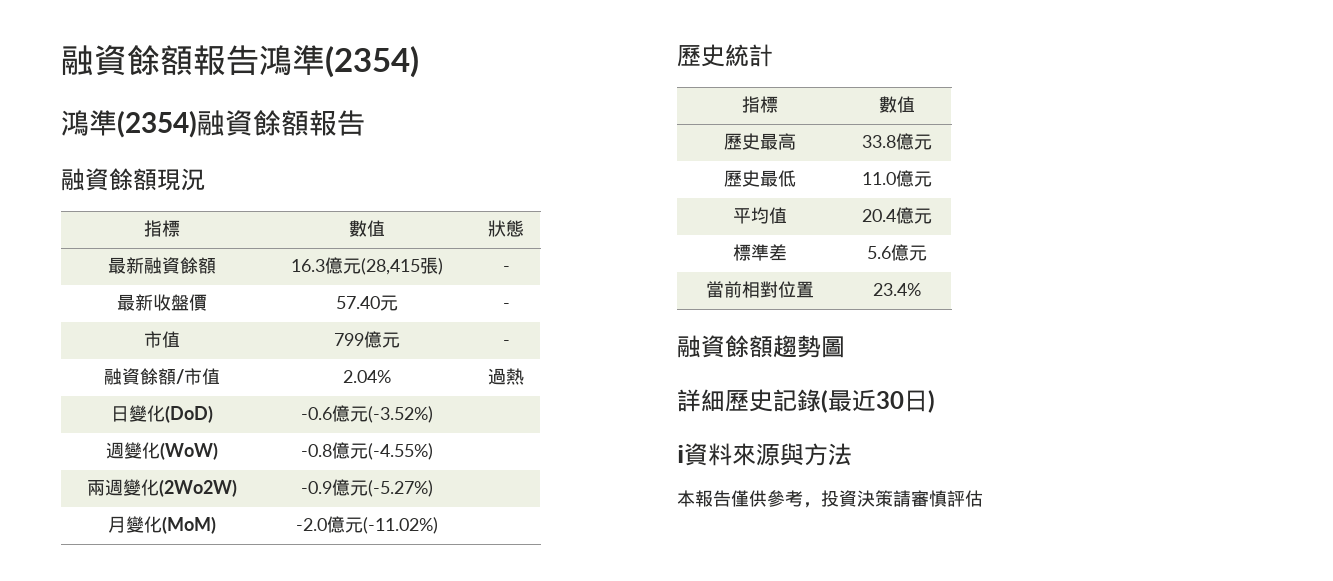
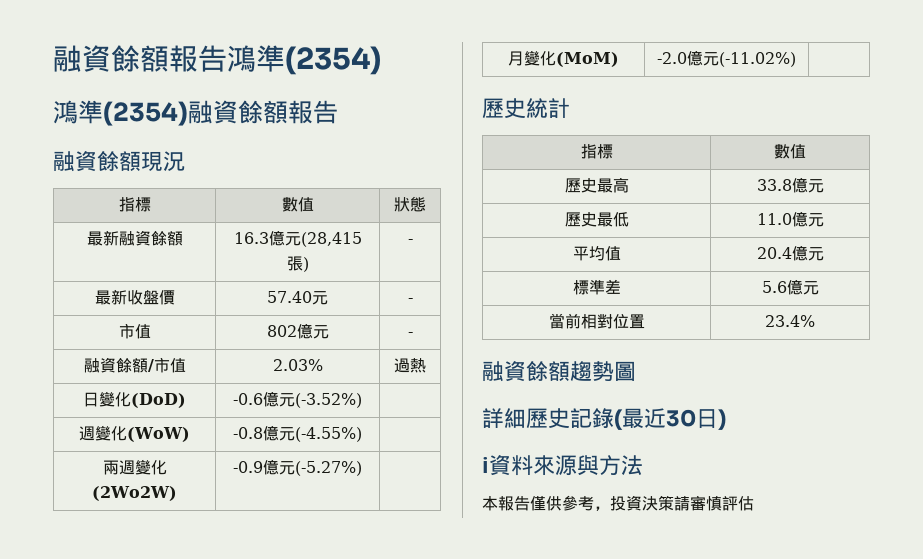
- 市值 | 799億元 | -
+ 市值 | 802億元 | -
- 融資餘額/市值 | 2.04% | 過熱
+ 融資餘額/市值 | 2.03% | 過熱

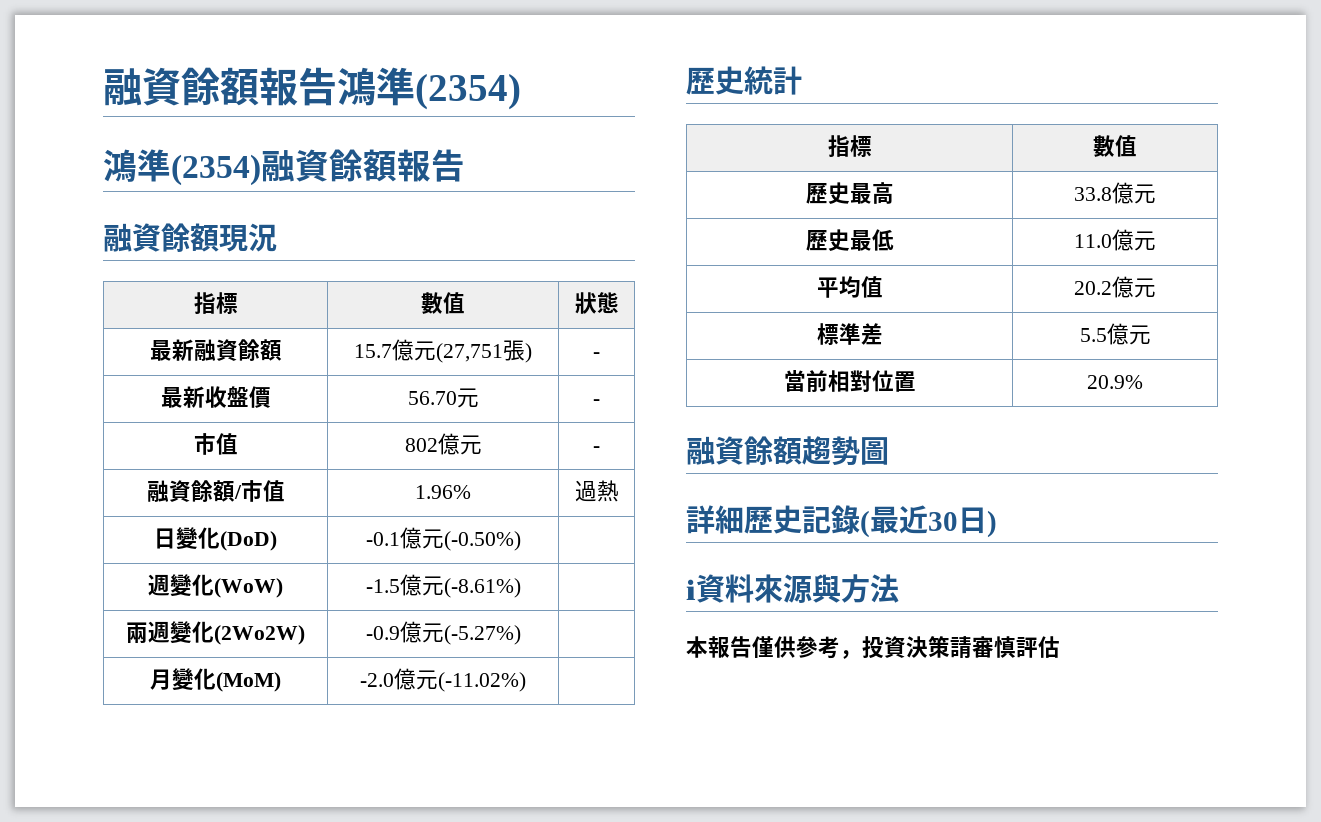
- 最新融資餘額 | 16.3億元(28,415張) | -
+ 最新融資餘額 | 15.7億元(27,751張) | -
- 最新收盤價 | 57.40元 | -
+ 最新收盤價 | 56.70元 | -
- 融資餘額/市值 | 2.03% | 過熱
+ 融資餘額/市值 | 1.96% | 過熱
- 日變化(DoD) | -0.6億元(-3.52%) |
+ 日變化(DoD) | -0.1億元(-0.50%) |
- 週變化(WoW) | -0.8億元(-4.55%) |
+ 週變化(WoW) | -1.5億元(-8.61%) |
- 平均值 | 20.4億元
+ 平均值 | 20.2億元
- 標準差 | 5.6億元
+ 標準差 | 5.5億元
- 當前相對位置 | 23.4%
+ 當前相對位置 | 20.9%

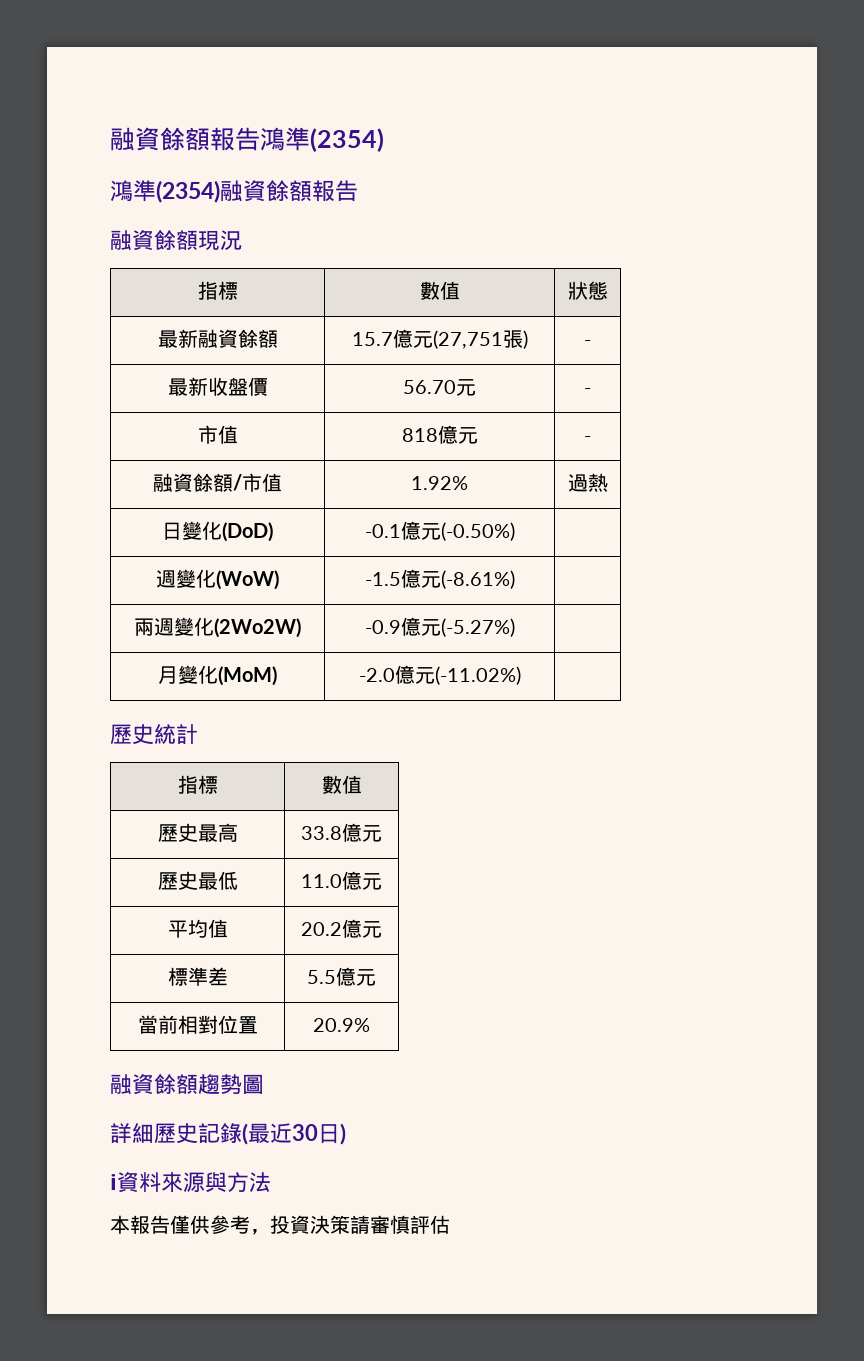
- 市值 | 802億元 | -
+ 市值 | 818億元 | -
- 融資餘額/市值 | 1.96% | 過熱
+ 融資餘額/市值 | 1.92% | 過熱

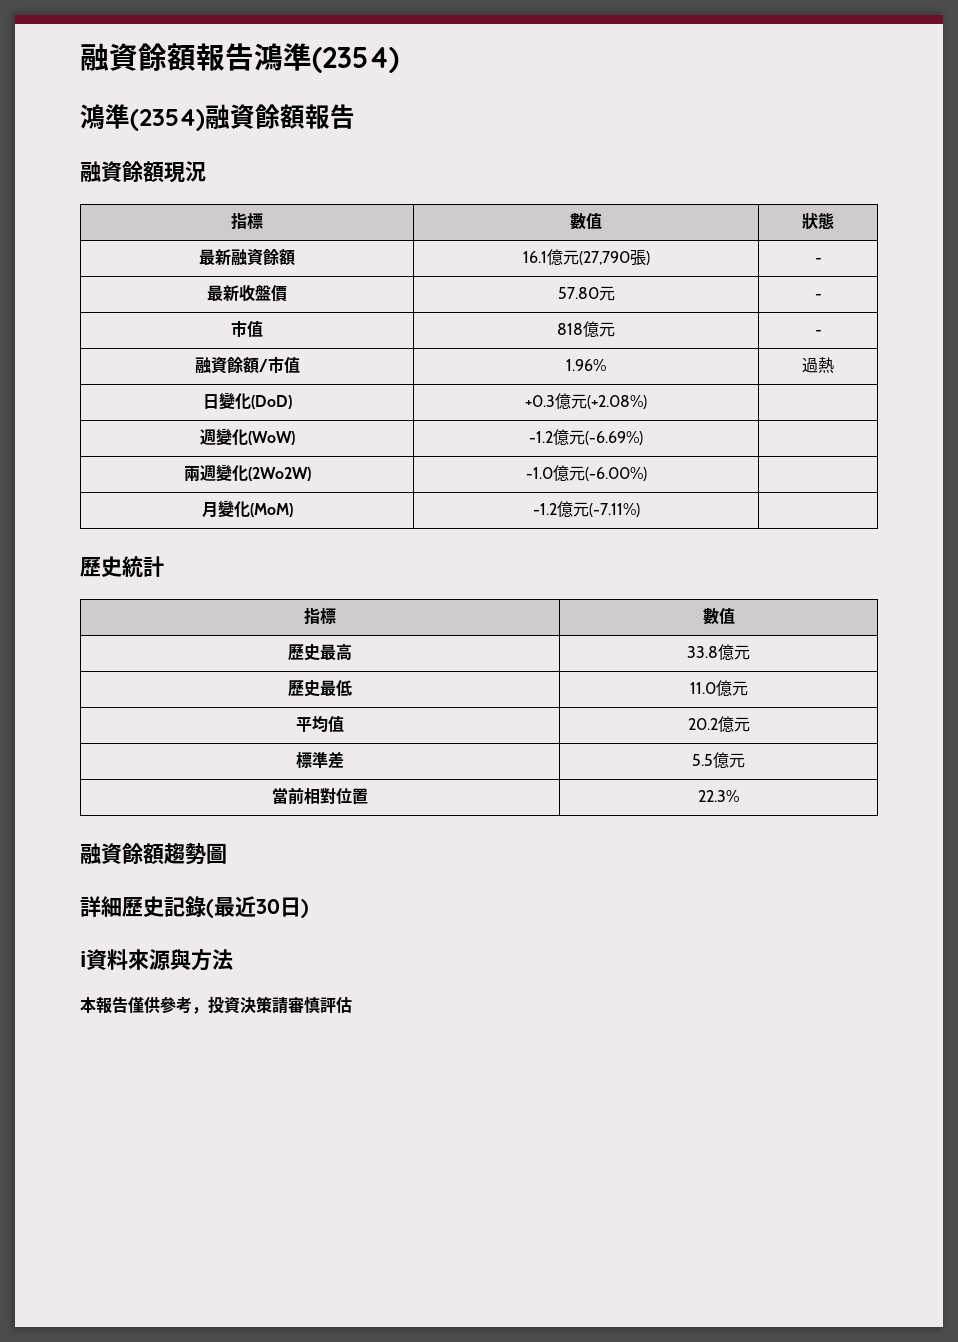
- 最新融資餘額 | 15.7億元(27,751張) | -
+ 最新融資餘額 | 16.1億元(27,790張) | -
- 最新收盤價 | 56.70元 | -
+ 最新收盤價 | 57.80元 | -
- 融資餘額/市值 | 1.92% | 過熱
+ 融資餘額/市值 | 1.96% | 過熱
- 日變化(DoD) | -0.1億元(-0.50%) |
+ 日變化(DoD) | +0.3億元(+2.08%) |
- 週變化(WoW) | -1.5億元(-8.61%) |
+ 週變化(WoW) | -1.2億元(-6.69%) |
- 兩週變化(2Wo2W) | -0.9億元(-5.27%) |
+ 兩週變化(2Wo2W) | -1.0億元(-6.00%) |
- 月變化(MoM) | -2.0億元(-11.02%) |
+ 月變化(MoM) | -1.2億元(-7.11%) |
- 當前相對位置 | 20.9%
+ 當前相對位置 | 22.3%

